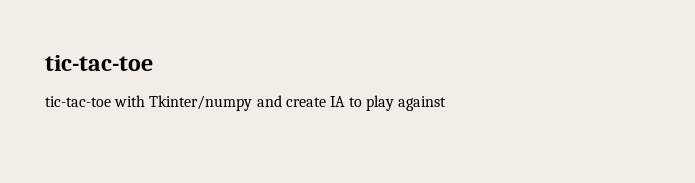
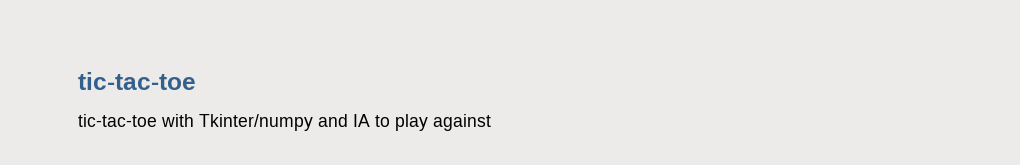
- tic-tac-toe with Tkinter/numpy and create IA to play against
+ tic-tac-toe with Tkinter/numpy and IA to play against

